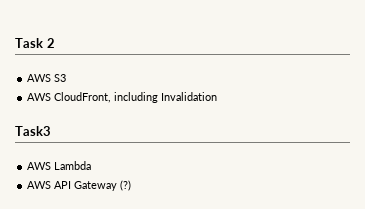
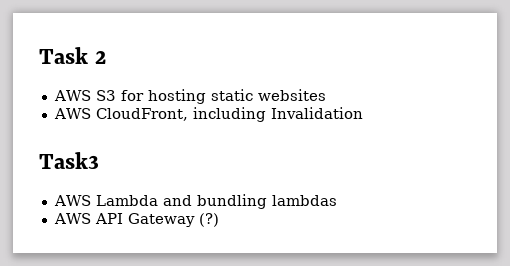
- AWS S3
+ AWS S3 for hosting static websites
- AWS Lambda
+ AWS Lambda and bundling lambdas

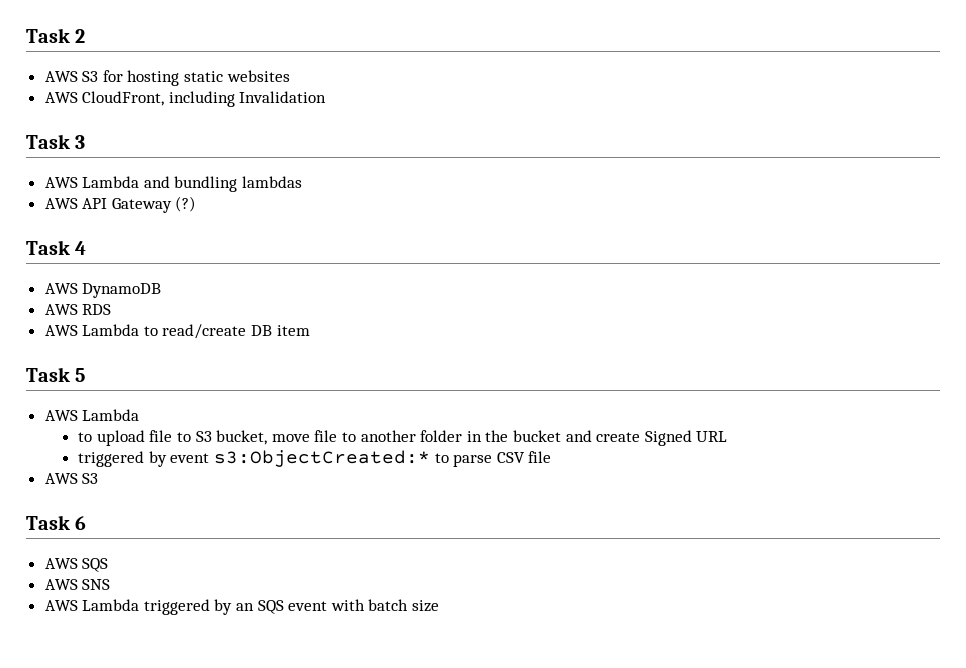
- Task3
+ Task 3
+ Task 4
+ AWS DynamoDB
+ AWS RDS
+ AWS Lambda to read/create DB item
+ Task 5
+ AWS Lambda
+ to upload file to S3 bucket, move file to another folder in the bucket and create Signed URL
+ triggered by event s3:ObjectCreated:* to parse CSV file
+ AWS S3
+ Task 6
+ AWS SQS
+ AWS SNS
+ AWS Lambda triggered by an SQS event with batch size

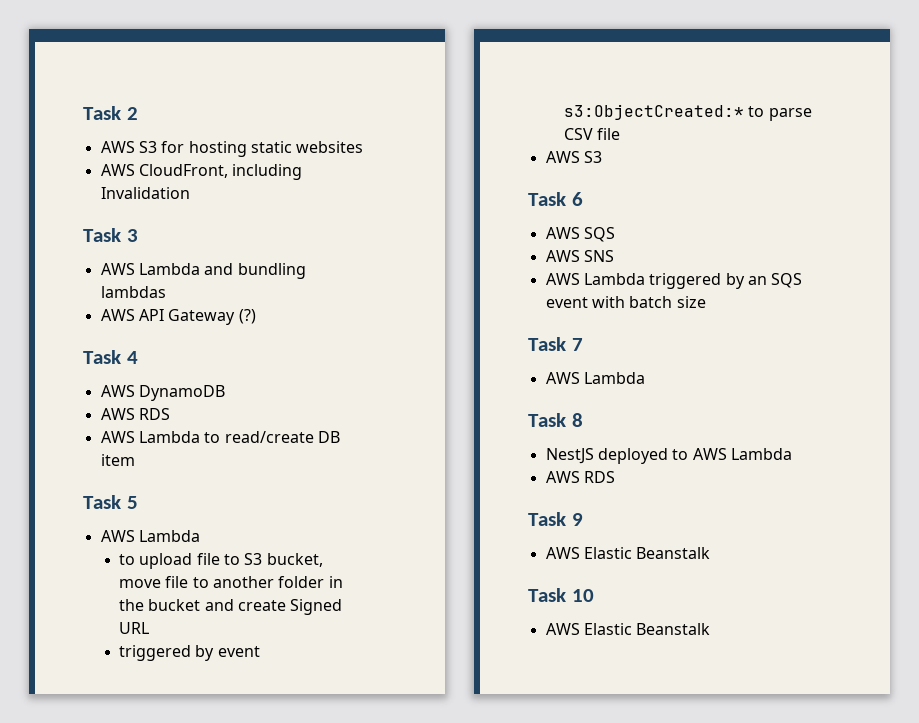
+ Task 7
+ AWS Lambda
+ Task 8
+ NestJS deployed to AWS Lambda
+ AWS RDS
+ Task 9
+ AWS Elastic Beanstalk
+ Task 10
+ AWS Elastic Beanstalk

